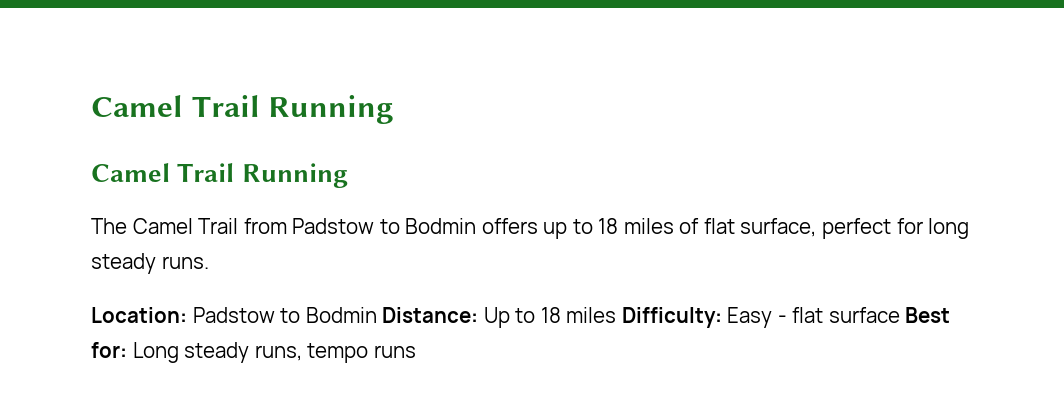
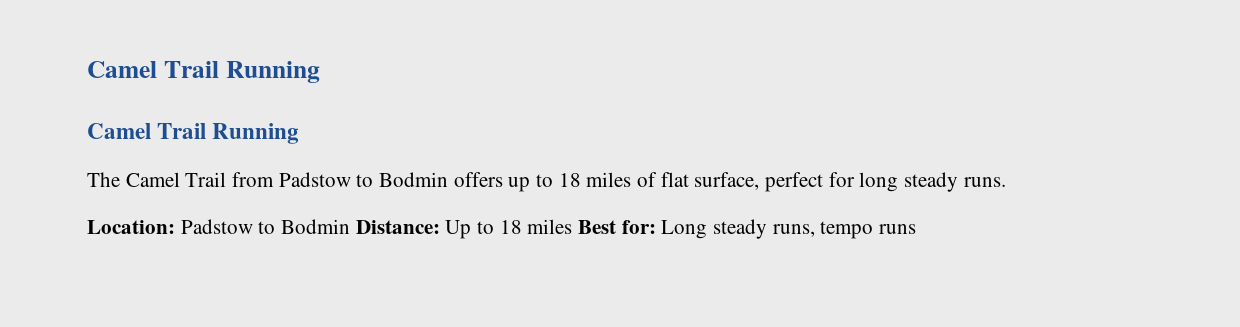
- Location: Padstow to Bodmin Distance: Up to 18 miles Difficulty: Easy - flat surface Best for: Long steady runs, tempo runs
+ Location: Padstow to Bodmin Distance: Up to 18 miles Best for: Long steady runs, tempo runs

